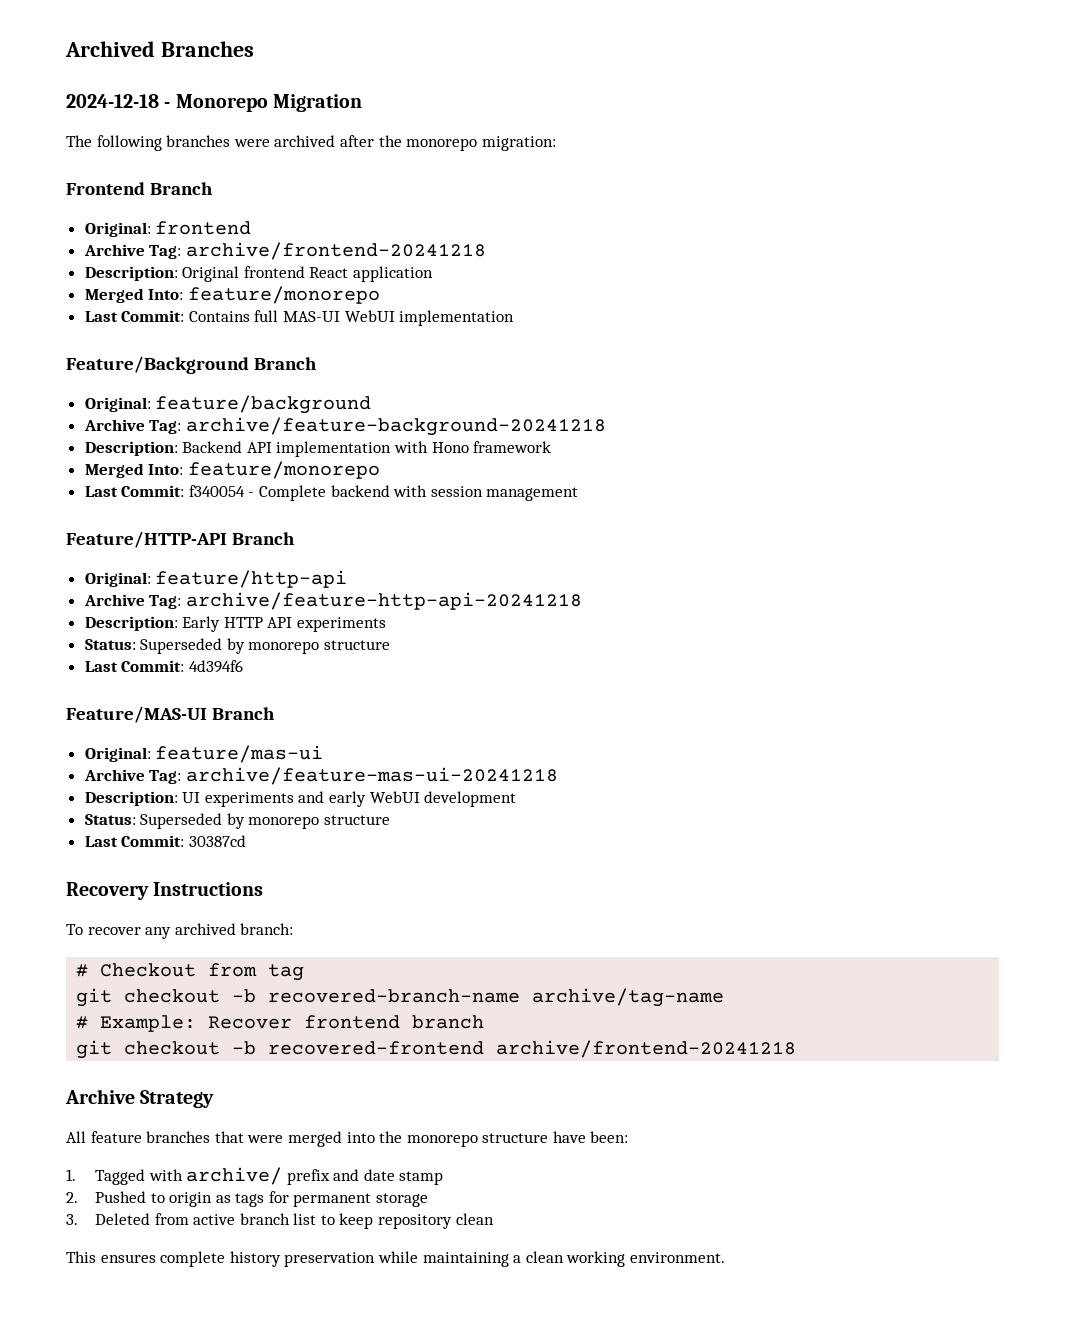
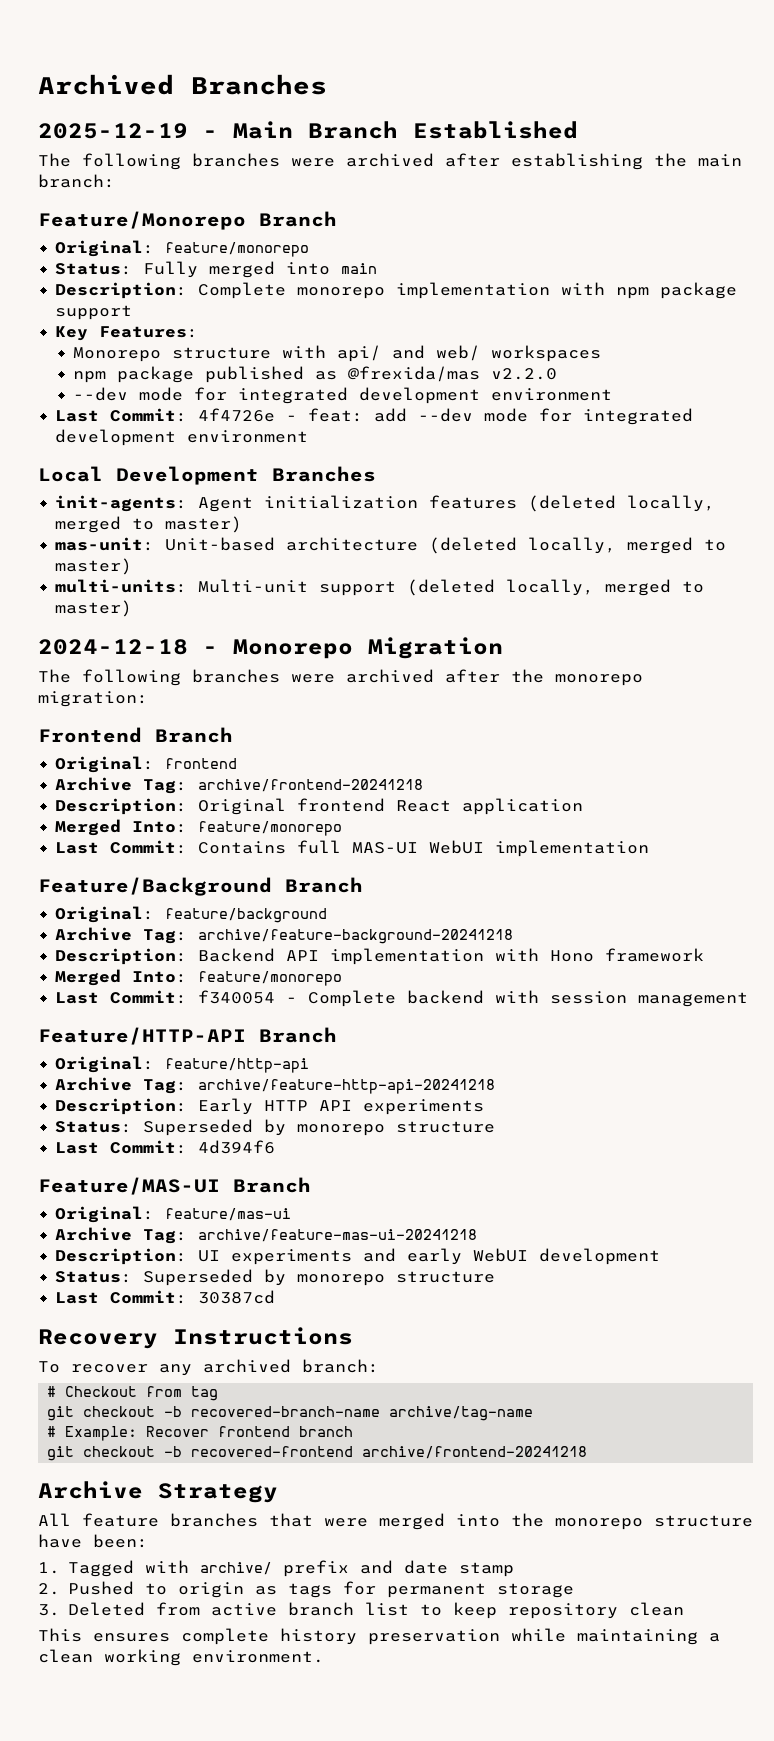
+ 2025-12-19 - Main Branch Established
+ The following branches were archived after establishing the main branch:
+ Feature/Monorepo Branch
+ Original: feature/monorepo
+ Status: Fully merged into main
+ Description: Complete monorepo implementation with npm package support
+ Key Features:
+ Monorepo structure with api/ and web/ workspaces
+ npm package published as @frexida/mas v2.2.0
+ --dev mode for integrated development environment
+ Last Commit: 4f4726e - feat: add --dev mode for integrated development environment
+ Local Development Branches
+ init-agents: Agent initialization features (deleted locally, merged to master)
+ mas-unit: Unit-based architecture (deleted locally, merged to master)
+ multi-units: Multi-unit support (deleted locally, merged to master)

